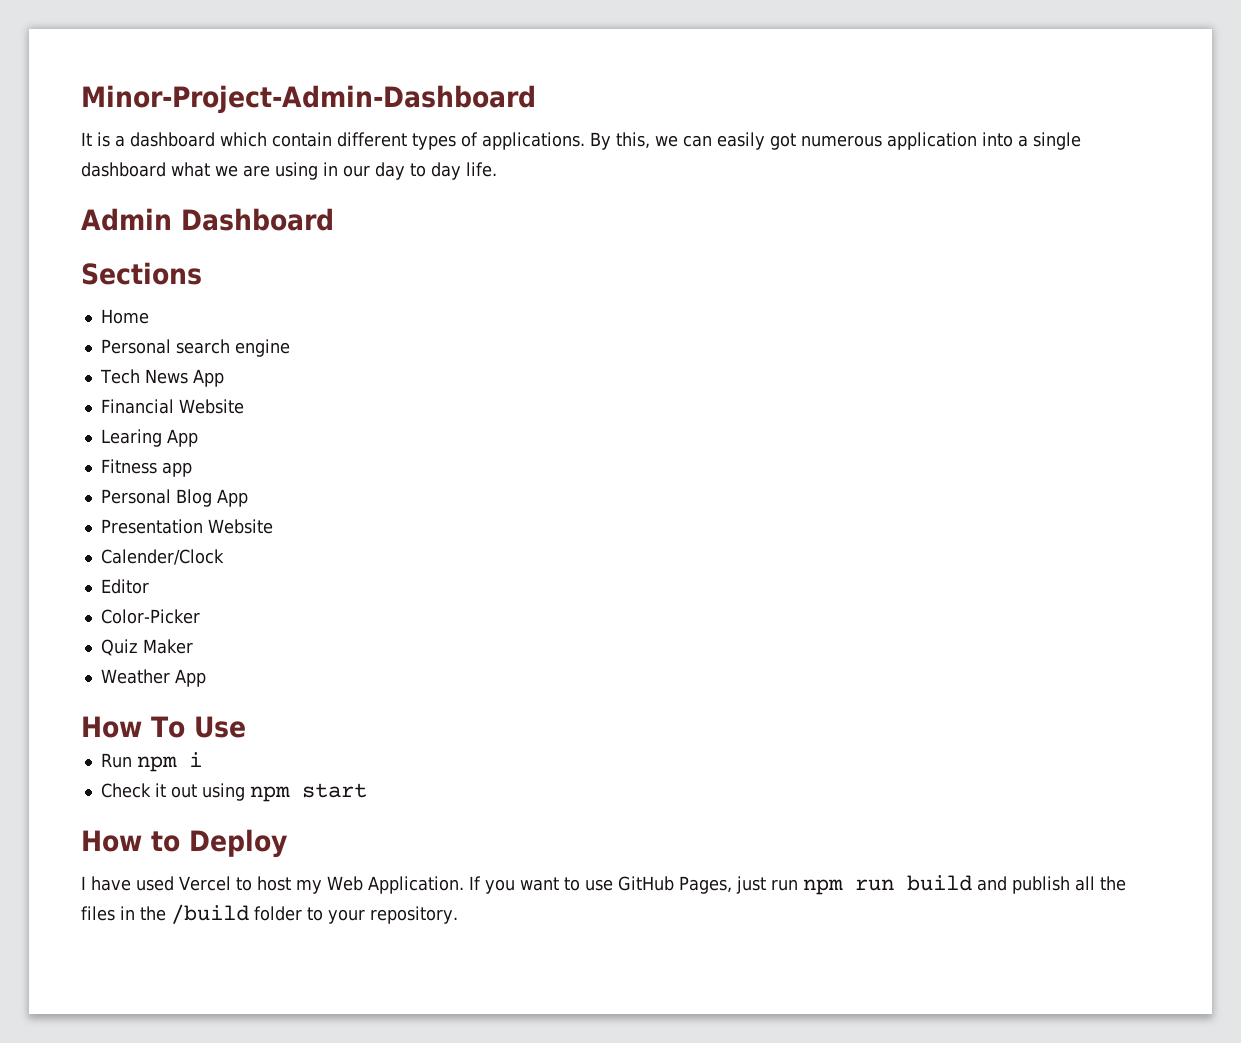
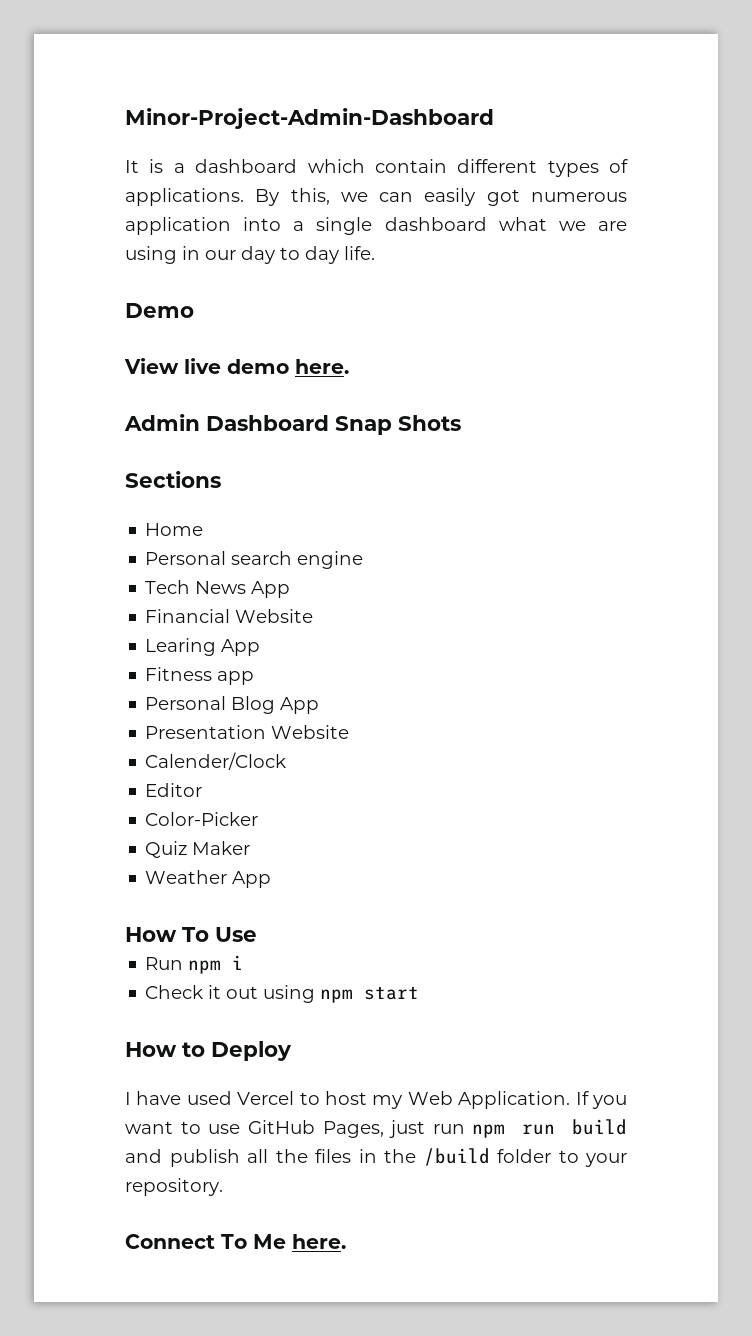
+ Demo
+ View live demo here.
- Admin Dashboard
+ Admin Dashboard Snap Shots
+ Connect To Me here.

